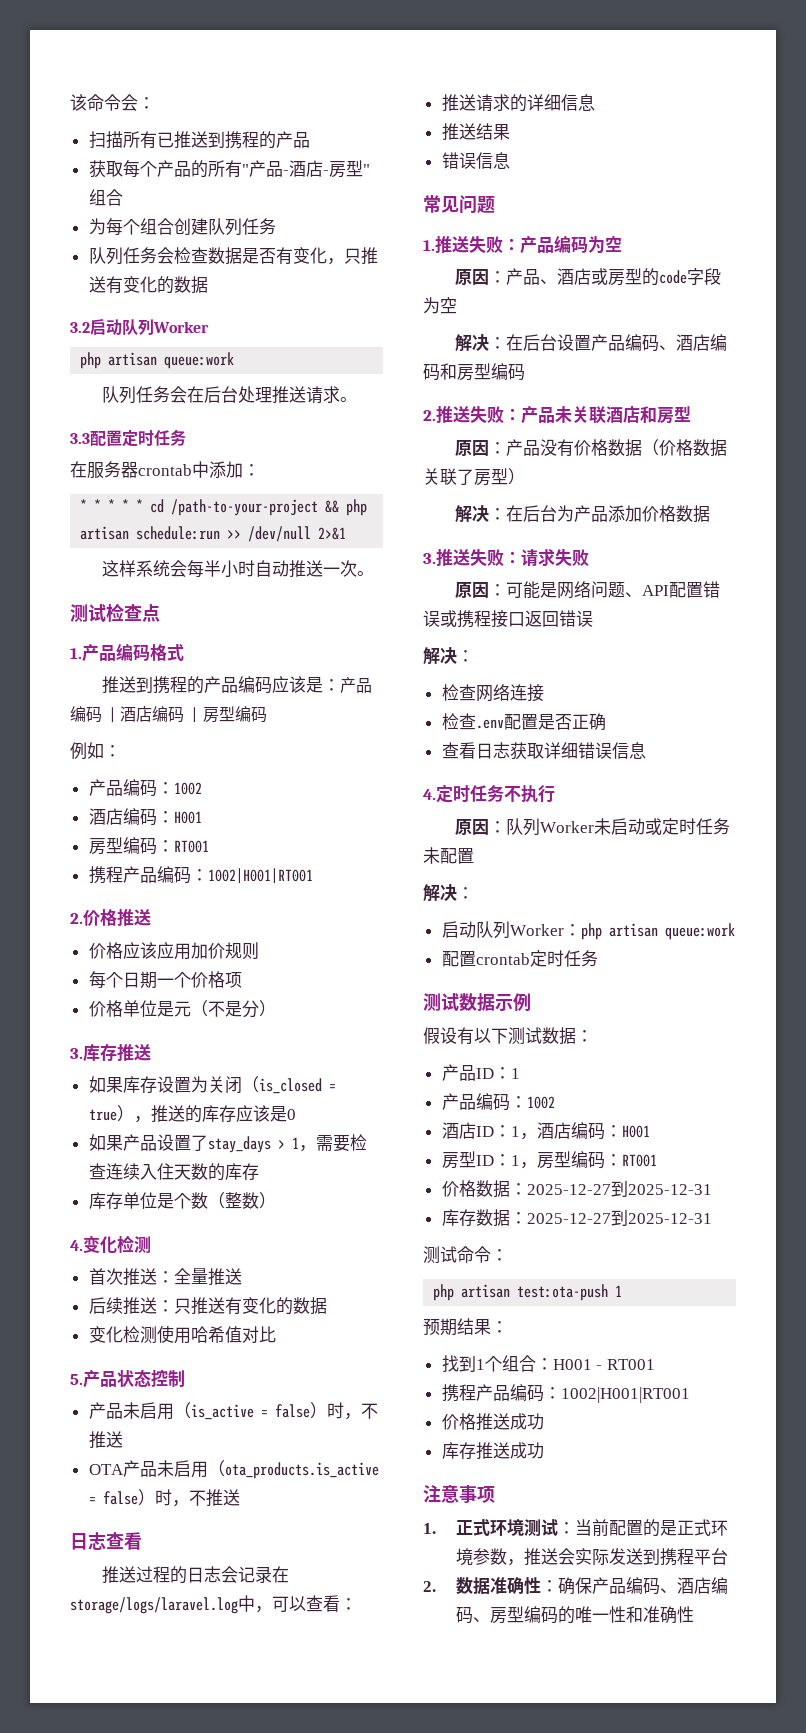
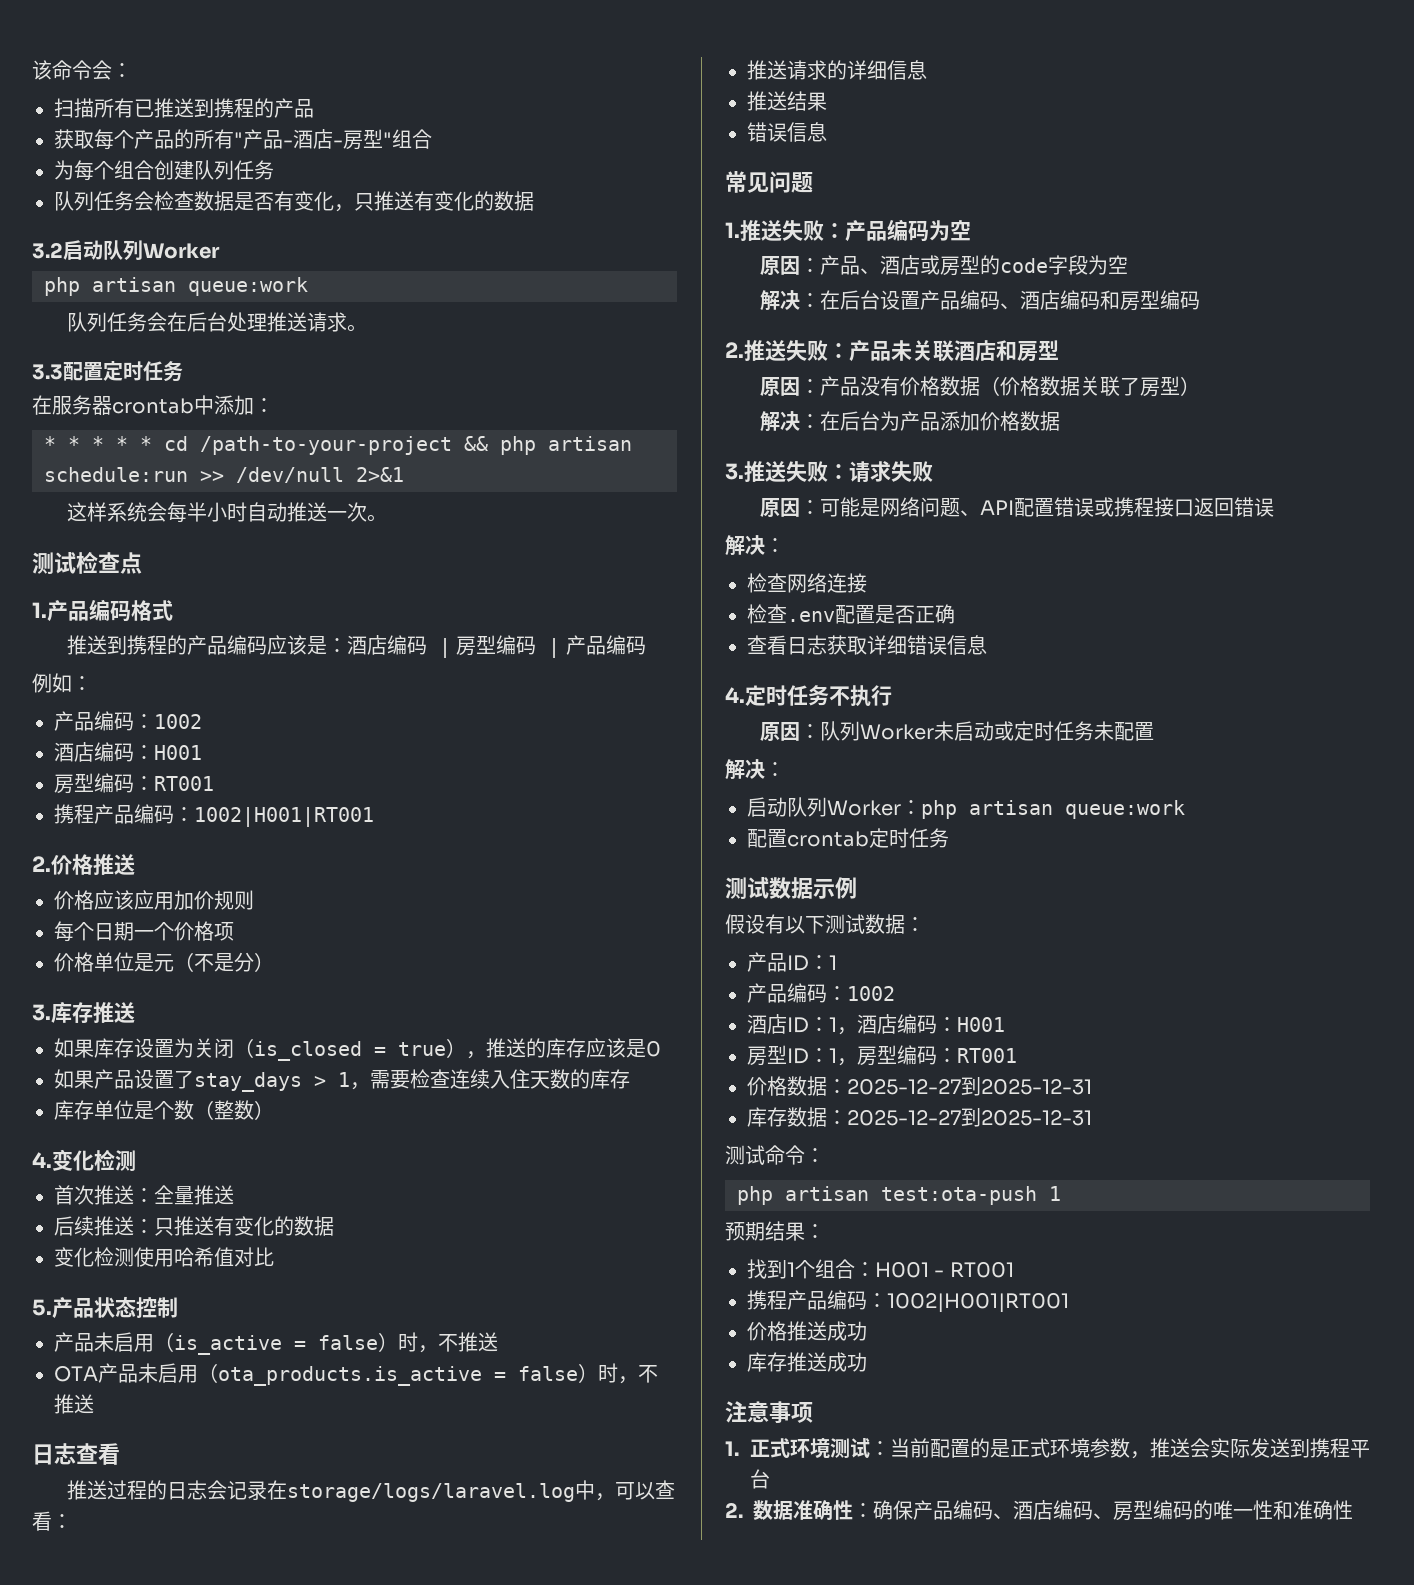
- 推送到携程的产品编码应该是：产品编码 | 酒店编码 | 房型编码
+ 推送到携程的产品编码应该是：酒店编码 | 房型编码 | 产品编码

